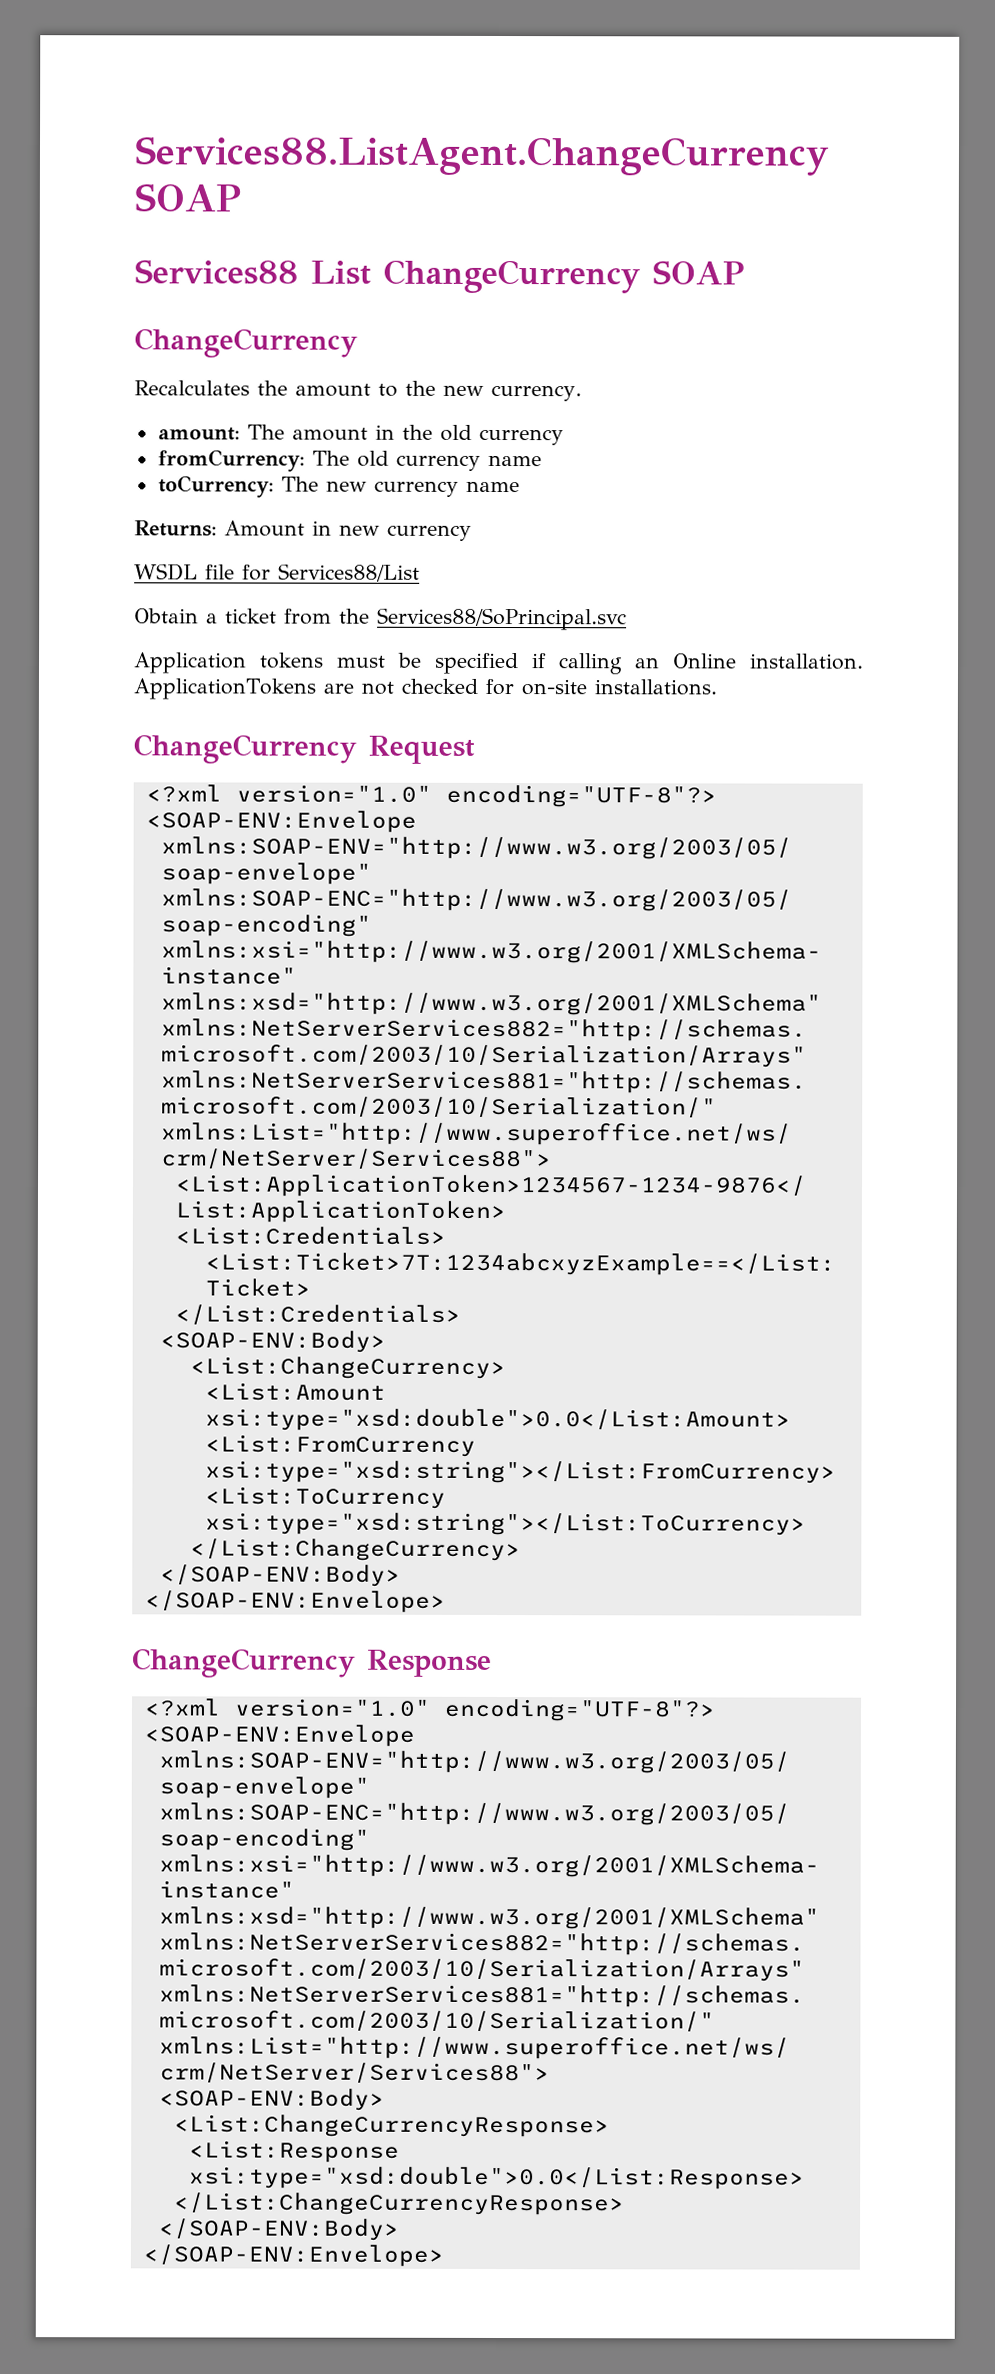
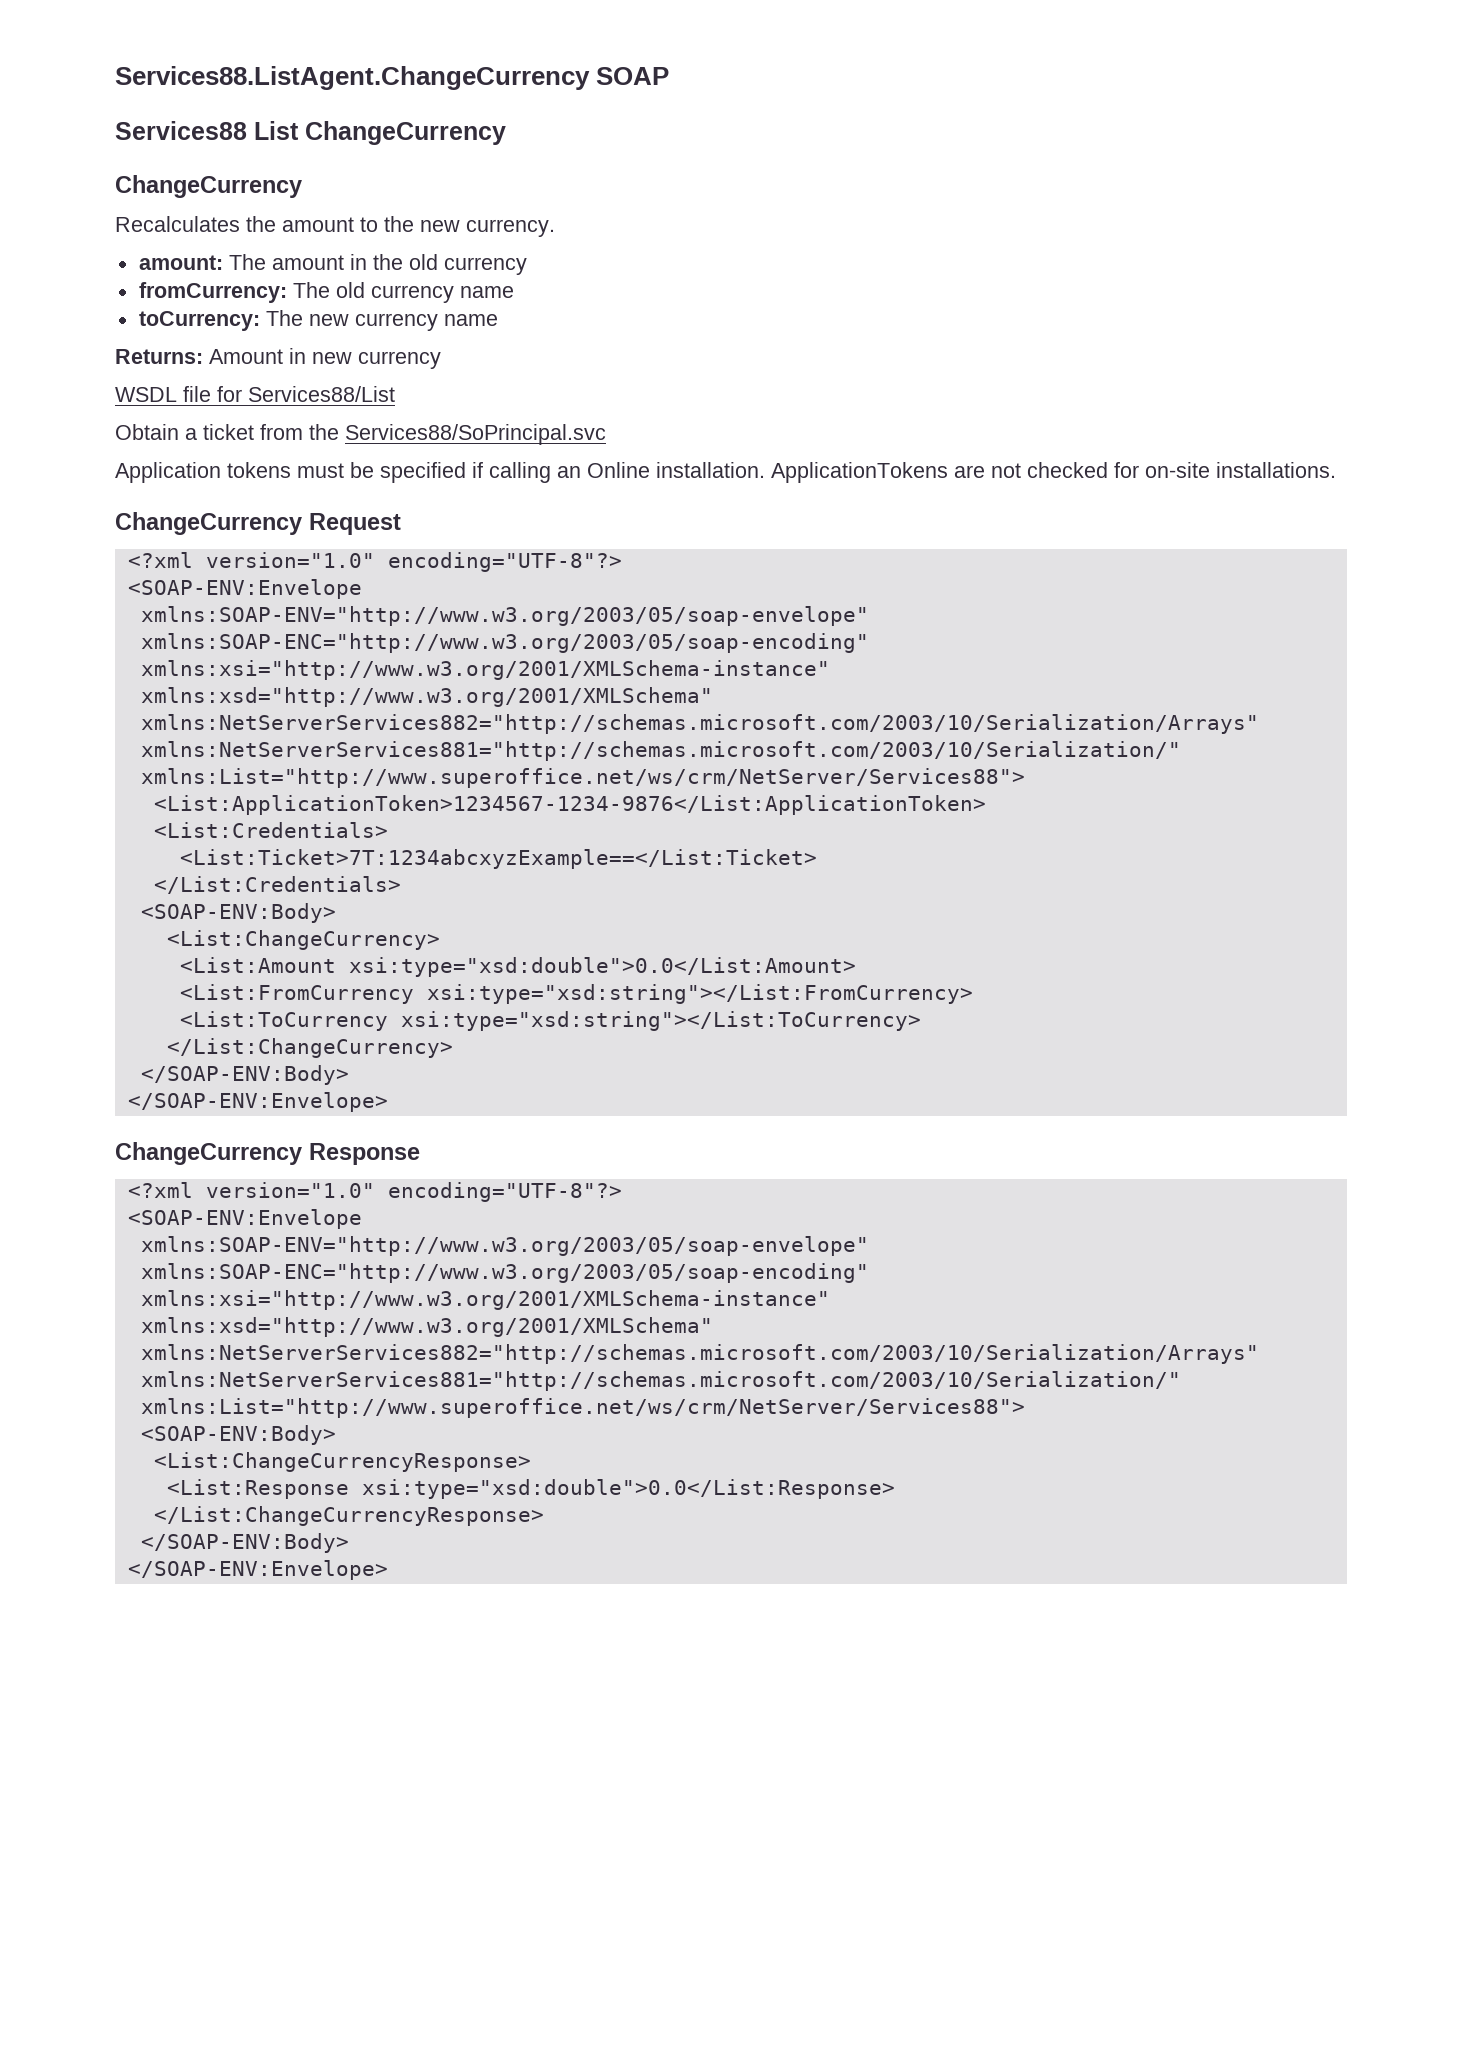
- Services88 List ChangeCurrency SOAP
+ Services88 List ChangeCurrency

